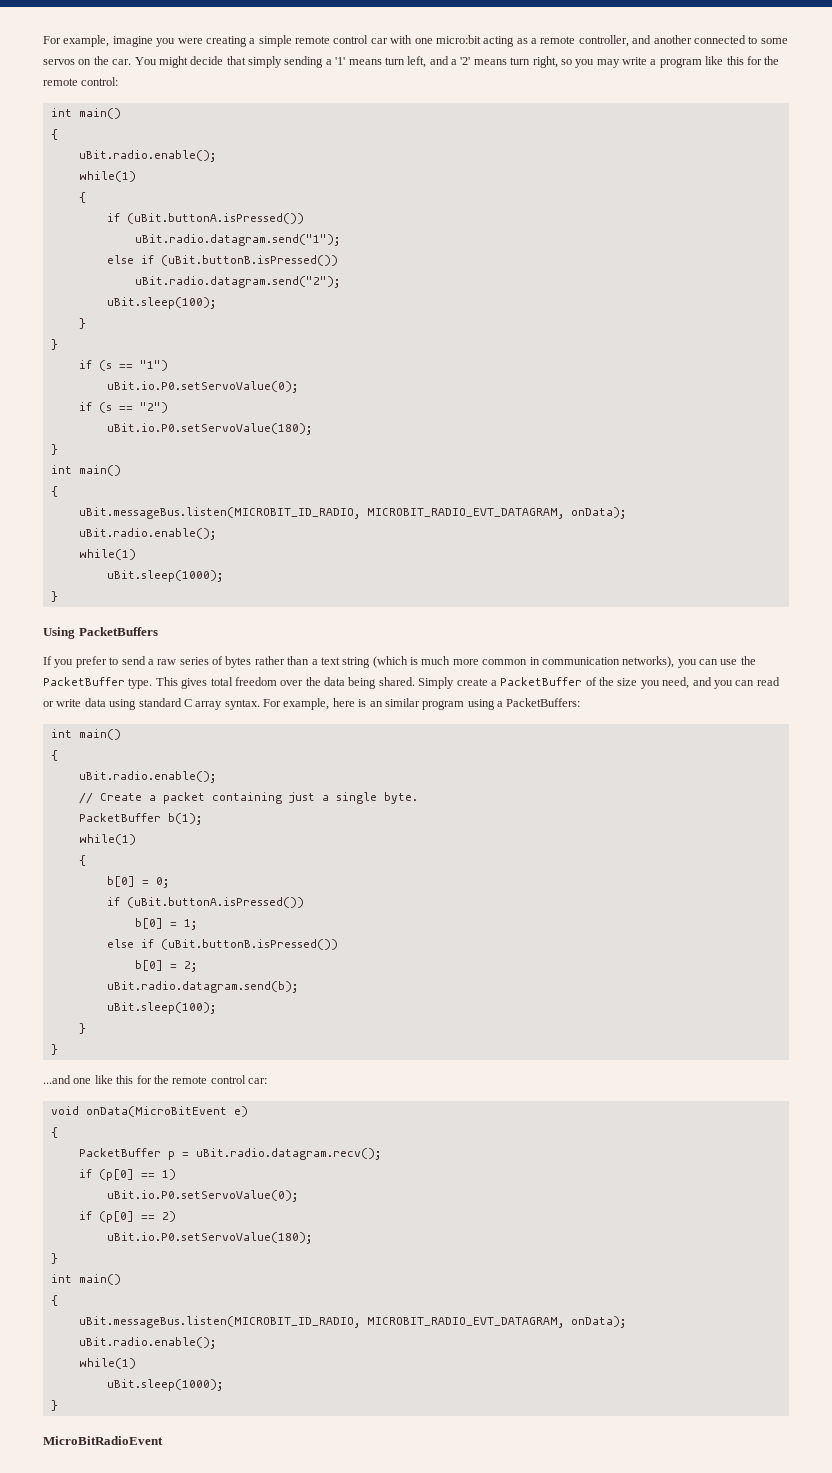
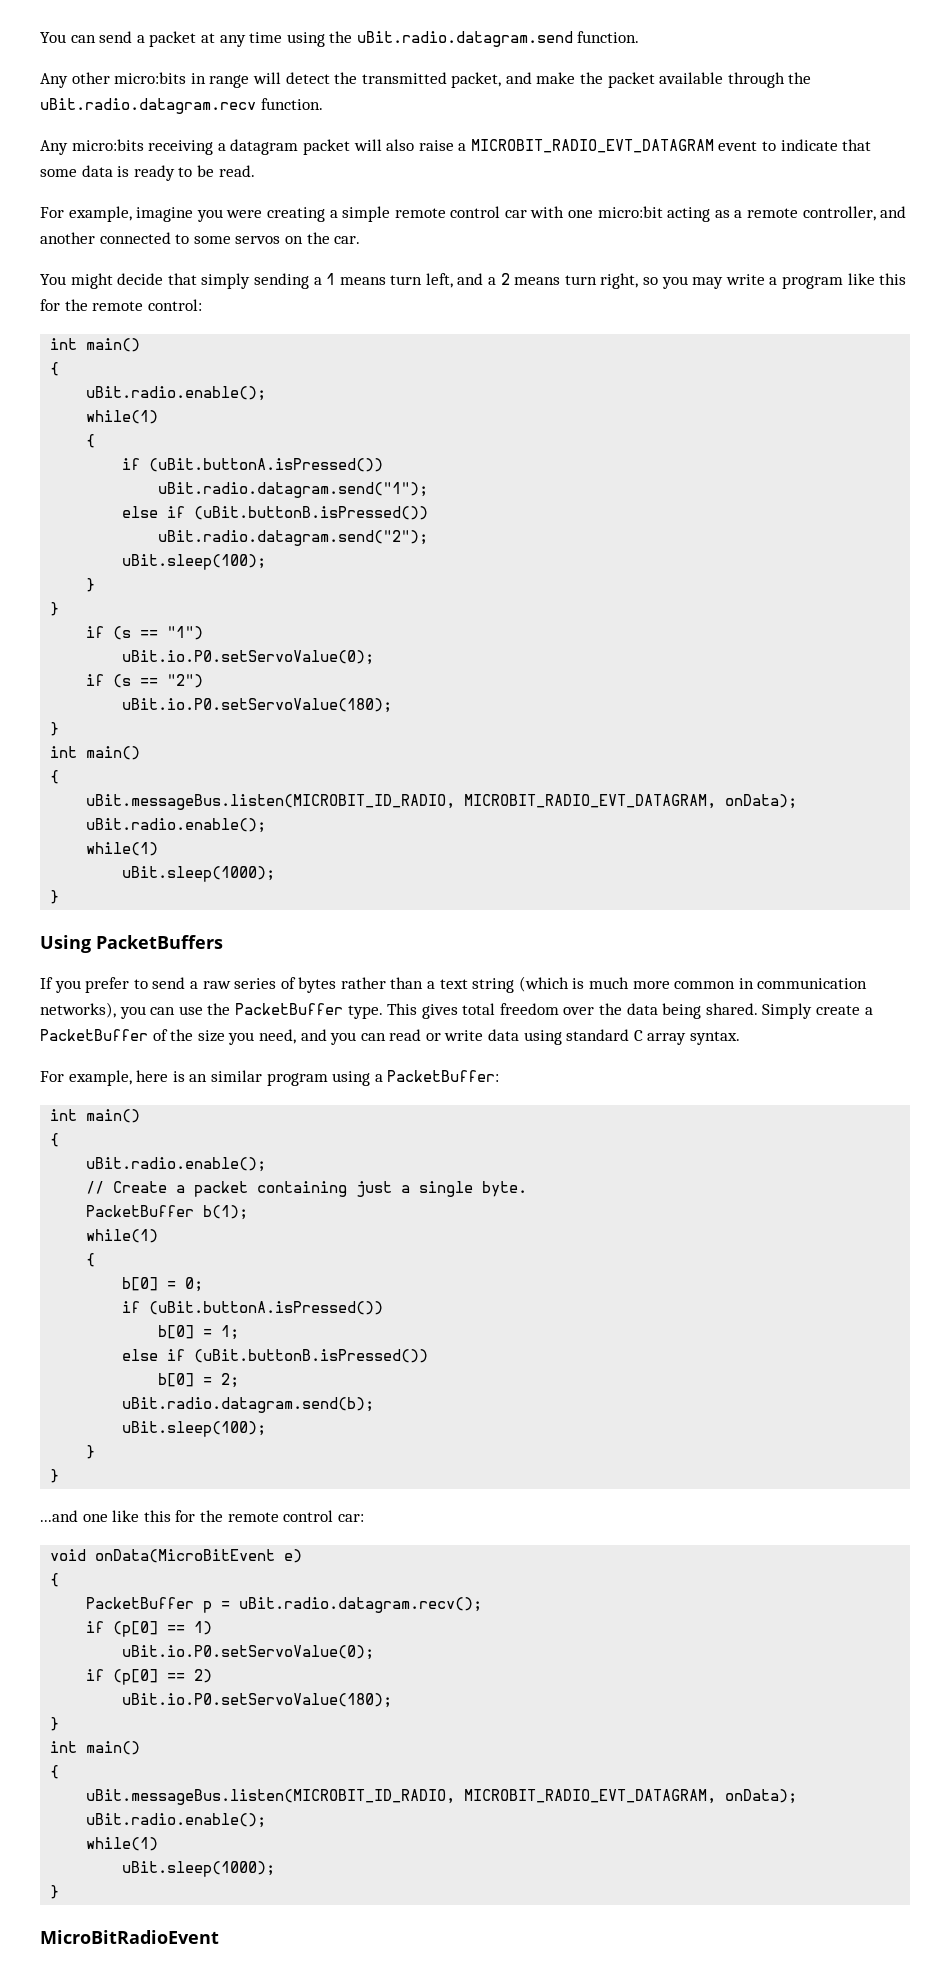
+ You can send a packet at any time using the uBit.radio.datagram.send function.
+ Any other micro:bits in range will detect the transmitted packet, and make the packet available through the uBit.radio.datagram.recv function.
+ Any micro:bits receiving a datagram packet will also raise a MICROBIT_RADIO_EVT_DATAGRAM event to indicate that some data is ready to be read.
- For example, imagine you were creating a simple remote control car with one micro:bit acting as a remote controller, and another connected to some servos on the car. You might decide that simply sending a '1' means turn left, and a '2' means turn right, so you may write a program like this for the remote control:
+ For example, imagine you were creating a simple remote control car with one micro:bit acting as a remote controller, and another connected to some servos on the car.
+ You might decide that simply sending a 1 means turn left, and a 2 means turn right, so you may write a program like this for the remote control:
- Simply create a PacketBuffer of the size you need, and you can read or write data using standard C array syntax. For example, here is an similar program using a PacketBuffers:
+ Simply create a PacketBuffer of the size you need, and you can read or write data using standard C array syntax.
+ For example, here is an similar program using a PacketBuffer:

